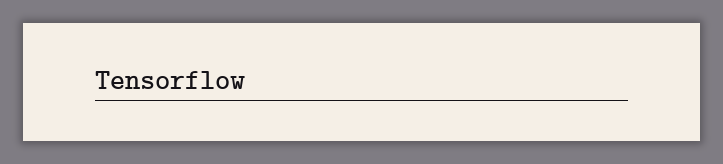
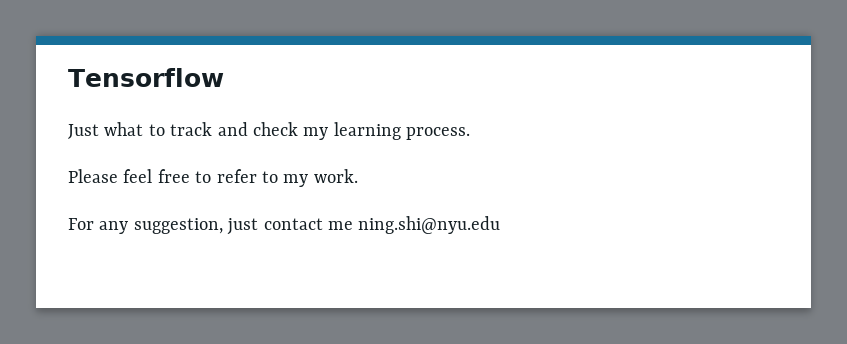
+ Just what to track and check my learning process.
+ Please feel free to refer to my work.
+ For any suggestion, just contact me ning.shi@nyu.edu

